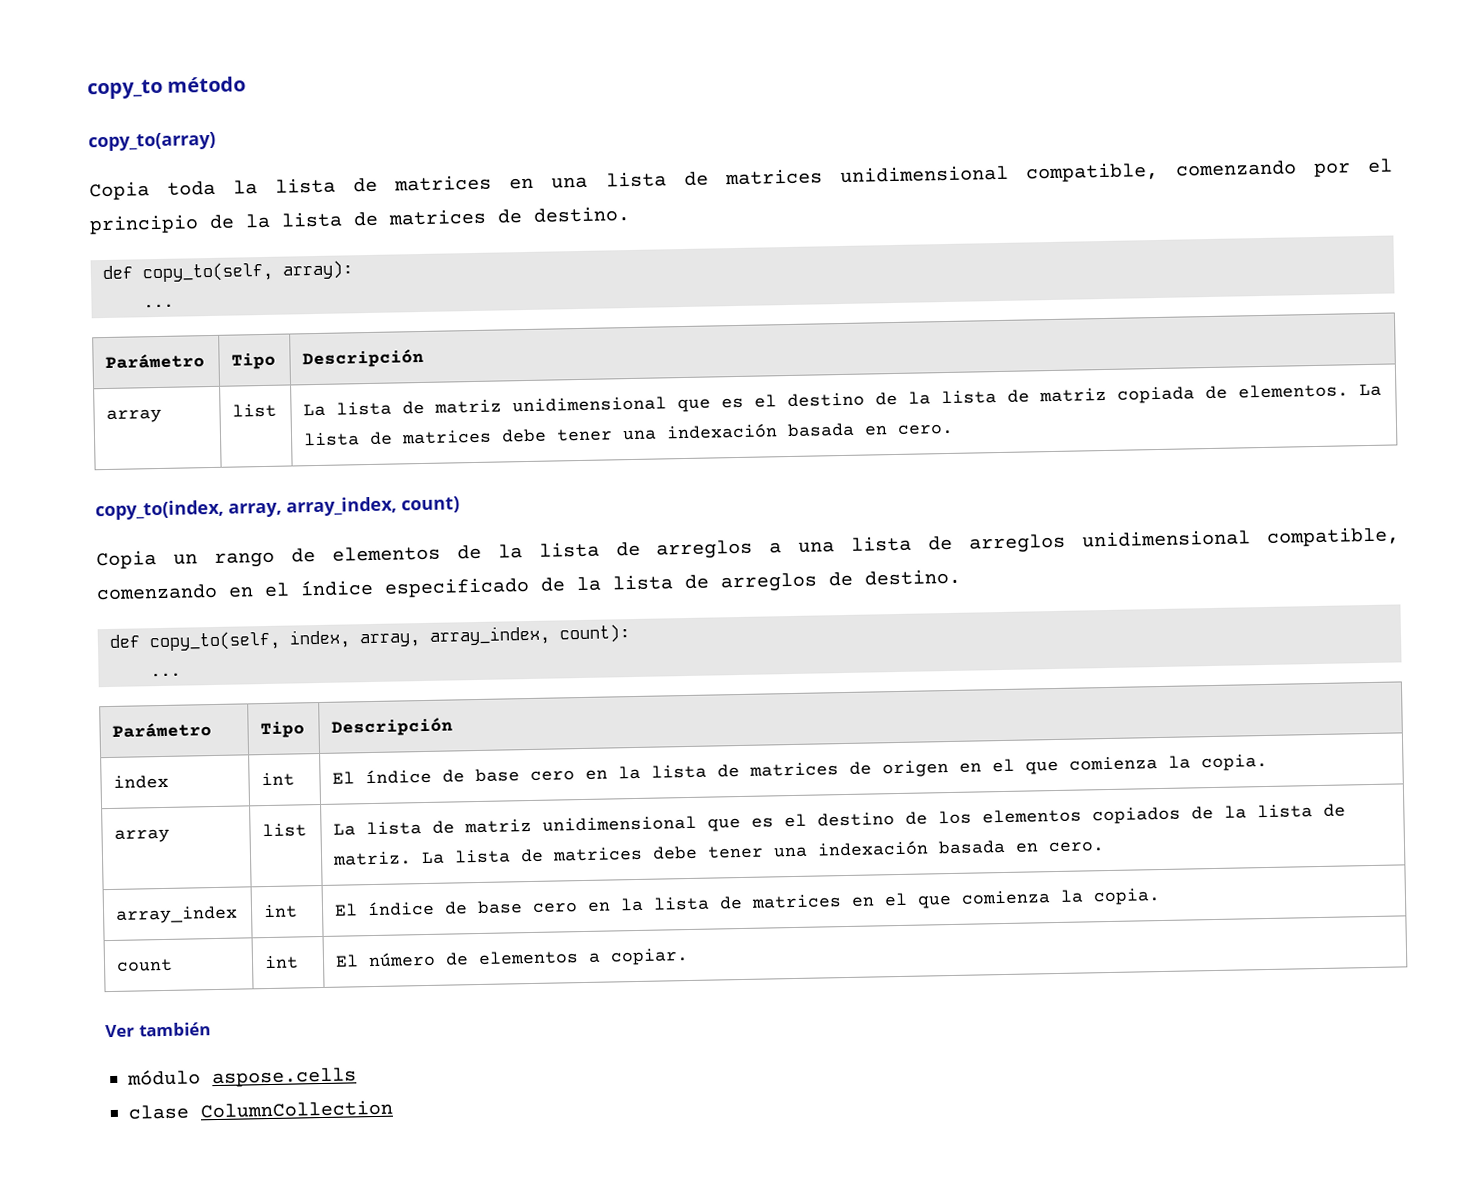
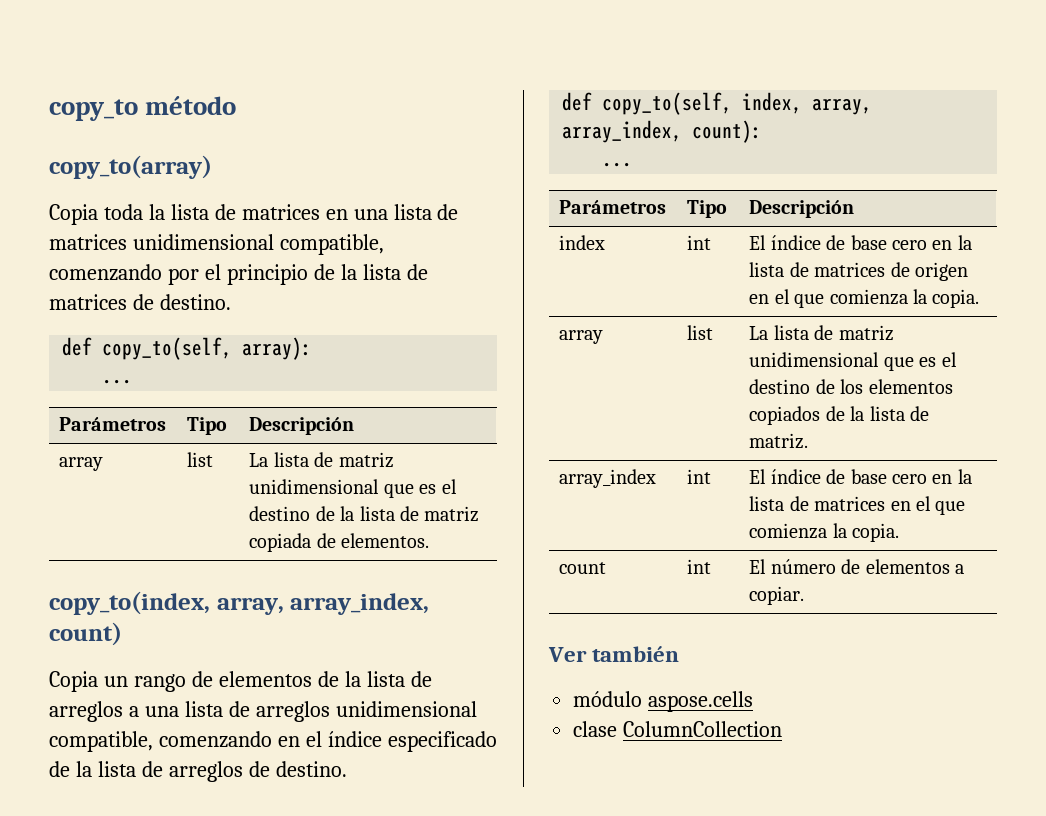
  def copy_to(self, array):
  ...
- Parámetro | Tipo | Descripción
+ Parámetros | Tipo | Descripción
- array | list | La lista de matriz unidimensional que es el destino de la lista de matriz copiada de elementos. La lista de matrices debe tener una indexación basada en cero.
+ array | list | La lista de matriz unidimensional que es el destino de la lista de matriz copiada de elementos.
  def copy_to(self, index, array, array_index, count):
  ...
- Parámetro | Tipo | Descripción
+ Parámetros | Tipo | Descripción
- array | list | La lista de matriz unidimensional que es el destino de los elementos copiados de la lista de matriz. La lista de matrices debe tener una indexación basada en cero.
+ array | list | La lista de matriz unidimensional que es el destino de los elementos copiados de la lista de matriz.

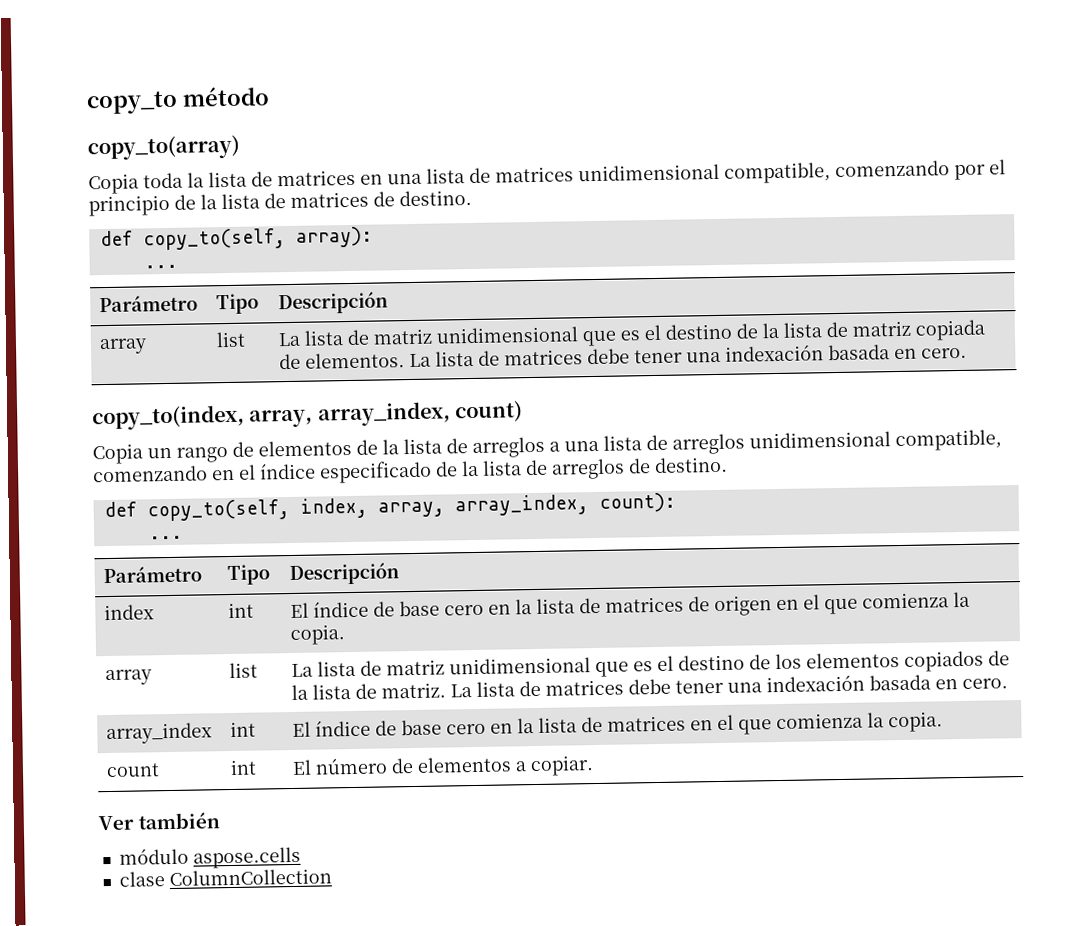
  def copy_to(self, array):
  ...
- Parámetros | Tipo | Descripción
+ Parámetro | Tipo | Descripción
- array | list | La lista de matriz unidimensional que es el destino de la lista de matriz copiada de elementos.
+ array | list | La lista de matriz unidimensional que es el destino de la lista de matriz copiada de elementos. La lista de matrices debe tener una indexación basada en cero.
  def copy_to(self, index, array, array_index, count):
  ...
- Parámetros | Tipo | Descripción
+ Parámetro | Tipo | Descripción
- array | list | La lista de matriz unidimensional que es el destino de los elementos copiados de la lista de matriz.
+ array | list | La lista de matriz unidimensional que es el destino de los elementos copiados de la lista de matriz. La lista de matrices debe tener una indexación basada en cero.

